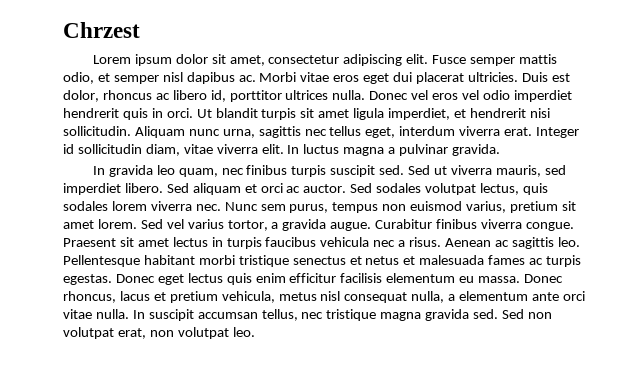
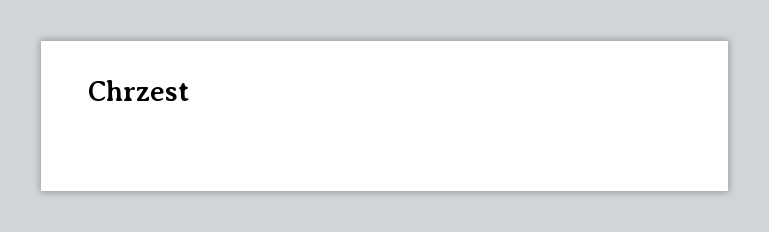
- Lorem ipsum dolor sit amet, consectetur adipiscing elit. Fusce semper mattis odio, et semper nisl dapibus ac. Morbi vitae eros eget dui placerat ultricies. Duis est dolor, rhoncus ac libero id, porttitor ultrices nulla. Donec vel eros vel odio imperdiet hendrerit quis in orci. Ut blandit turpis sit amet ligula imperdiet, et hendrerit nisi sollicitudin. Aliquam nunc urna, sagittis nec tellus eget, interdum viverra erat. Integer id sollicitudin diam, vitae viverra elit. In luctus magna a pulvinar gravida.
- In gravida leo quam, nec finibus turpis suscipit sed. Sed ut viverra mauris, sed imperdiet libero. Sed aliquam et orci ac auctor. Sed sodales volutpat lectus, quis sodales lorem viverra nec. Nunc sem purus, tempus non euismod varius, pretium sit amet lorem. Sed vel varius tortor, a gravida augue. Curabitur finibus viverra congue. Praesent sit amet lectus in turpis faucibus vehicula nec a risus. Aenean ac sagittis leo. Pellentesque habitant morbi tristique senectus et netus et malesuada fames ac turpis egestas. Donec eget lectus quis enim efficitur facilisis elementum eu massa. Donec rhoncus, lacus et pretium vehicula, metus nisl consequat nulla, a elementum ante orci vitae nulla. In suscipit accumsan tellus, nec tristique magna gravida sed. Sed non volutpat erat, non volutpat leo.

